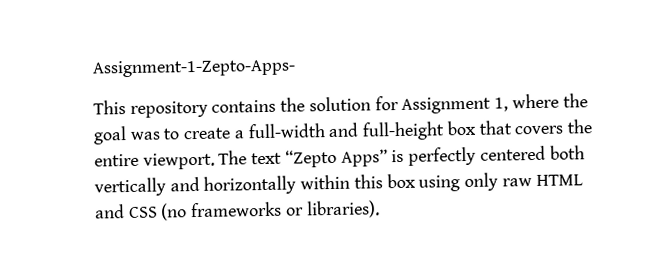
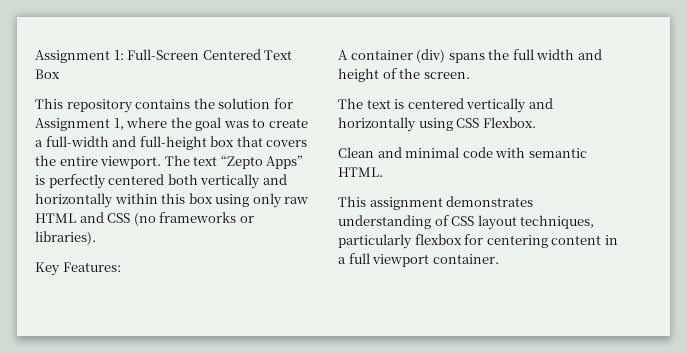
- Assignment-1-Zepto-Apps-
+ Assignment 1: Full-Screen Centered Text Box
+ Key Features:
+ A container (div) spans the full width and height of the screen.
+ The text is centered vertically and horizontally using CSS Flexbox.
+ Clean and minimal code with semantic HTML.
+ This assignment demonstrates understanding of CSS layout techniques, particularly flexbox for centering content in a full viewport container.

